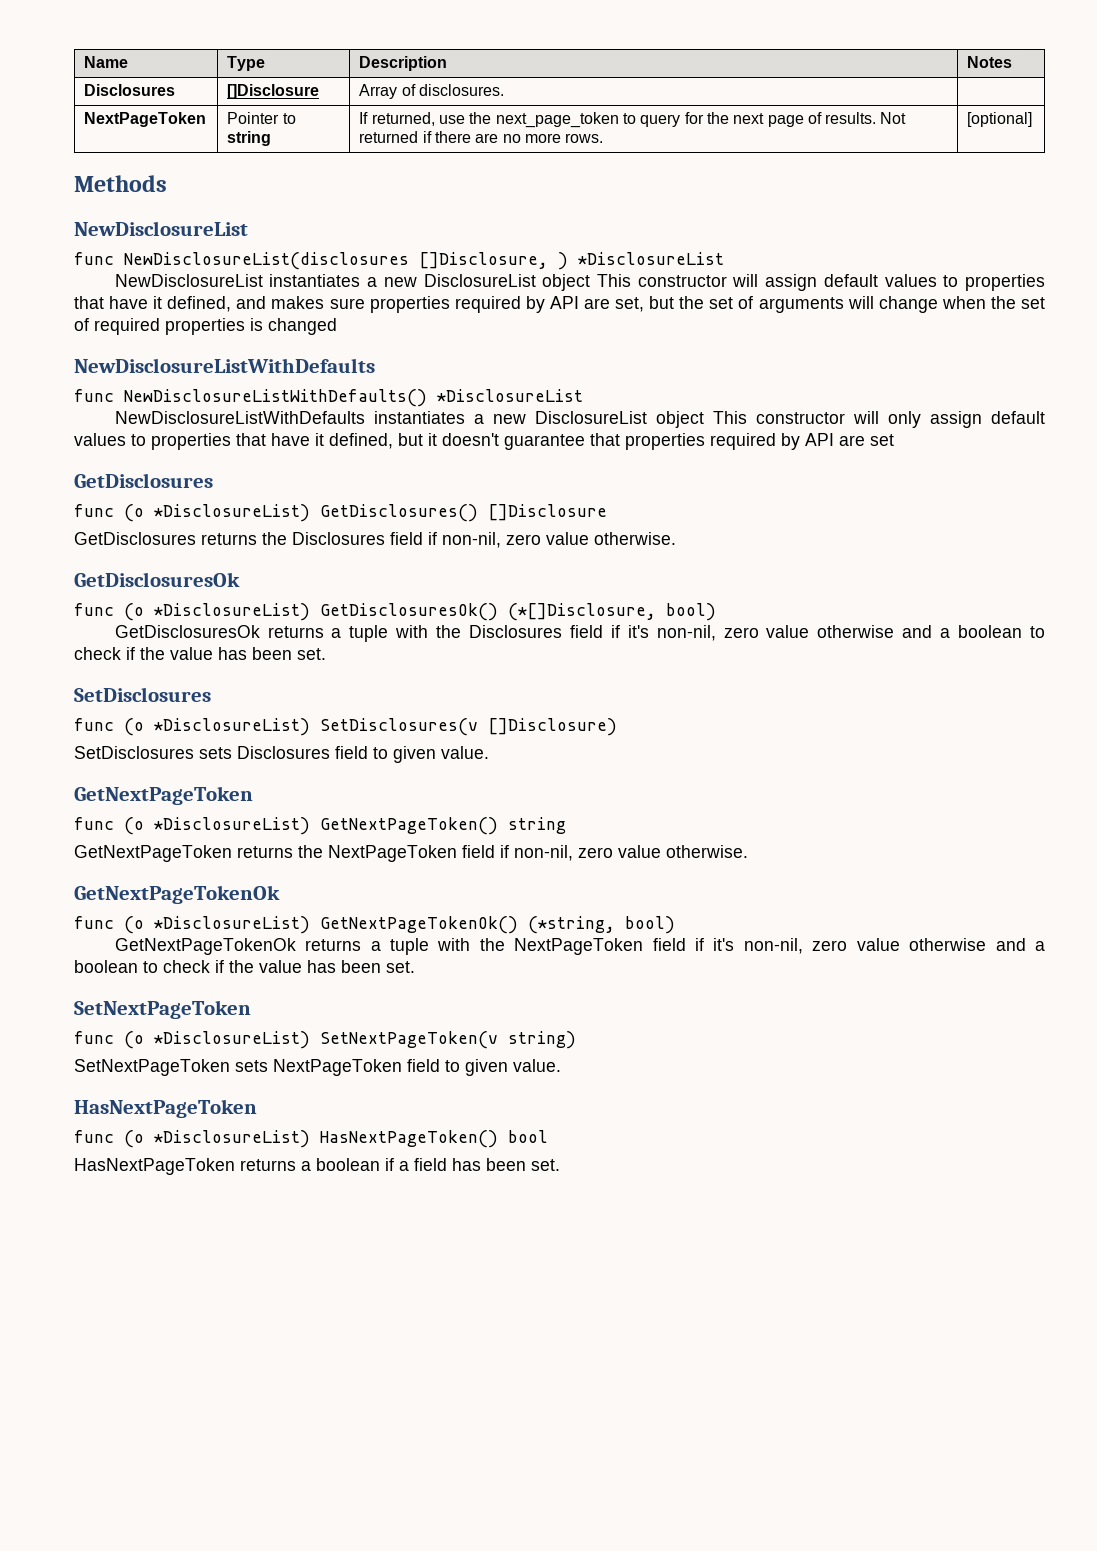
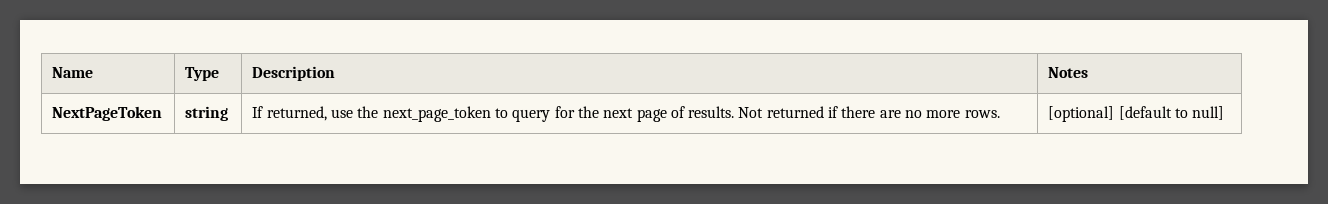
- Disclosures | []Disclosure | Array of disclosures. |
- NextPageToken | Pointer to string | If returned, use the next_page_token to query for the next page of results. Not returned if there are no more rows. | [optional]
- Methods
- NewDisclosureList
- func NewDisclosureList(disclosures []Disclosure, ) *DisclosureList
- NewDisclosureList instantiates a new DisclosureList object This constructor will assign default values to properties that have it defined, and makes sure properties required by API are set, but the set of arguments will change when the set of required properties is changed
- NewDisclosureListWithDefaults
- func NewDisclosureListWithDefaults() *DisclosureList
- NewDisclosureListWithDefaults instantiates a new DisclosureList object This constructor will only assign default values to properties that have it defined, but it doesn't guarantee that properties required by API are set
- GetDisclosures
- func (o *DisclosureList) GetDisclosures() []Disclosure
- GetDisclosures returns the Disclosures field if non-nil, zero value otherwise.
- GetDisclosuresOk
- func (o *DisclosureList) GetDisclosuresOk() (*[]Disclosure, bool)
- GetDisclosuresOk returns a tuple with the Disclosures field if it's non-nil, zero value otherwise and a boolean to check if the value has been set.
- SetDisclosures
- func (o *DisclosureList) SetDisclosures(v []Disclosure)
- SetDisclosures sets Disclosures field to given value.
- GetNextPageToken
- func (o *DisclosureList) GetNextPageToken() string
- GetNextPageToken returns the NextPageToken field if non-nil, zero value otherwise.
- GetNextPageTokenOk
- func (o *DisclosureList) GetNextPageTokenOk() (*string, bool)
- GetNextPageTokenOk returns a tuple with the NextPageToken field if it's non-nil, zero value otherwise and a boolean to check if the value has been set.
- SetNextPageToken
- func (o *DisclosureList) SetNextPageToken(v string)
- SetNextPageToken sets NextPageToken field to given value.
- HasNextPageToken
- func (o *DisclosureList) HasNextPageToken() bool
- HasNextPageToken returns a boolean if a field has been set.
+ NextPageToken | string | If returned, use the next_page_token to query for the next page of results. Not returned if there are no more rows. | [optional] [default to null]

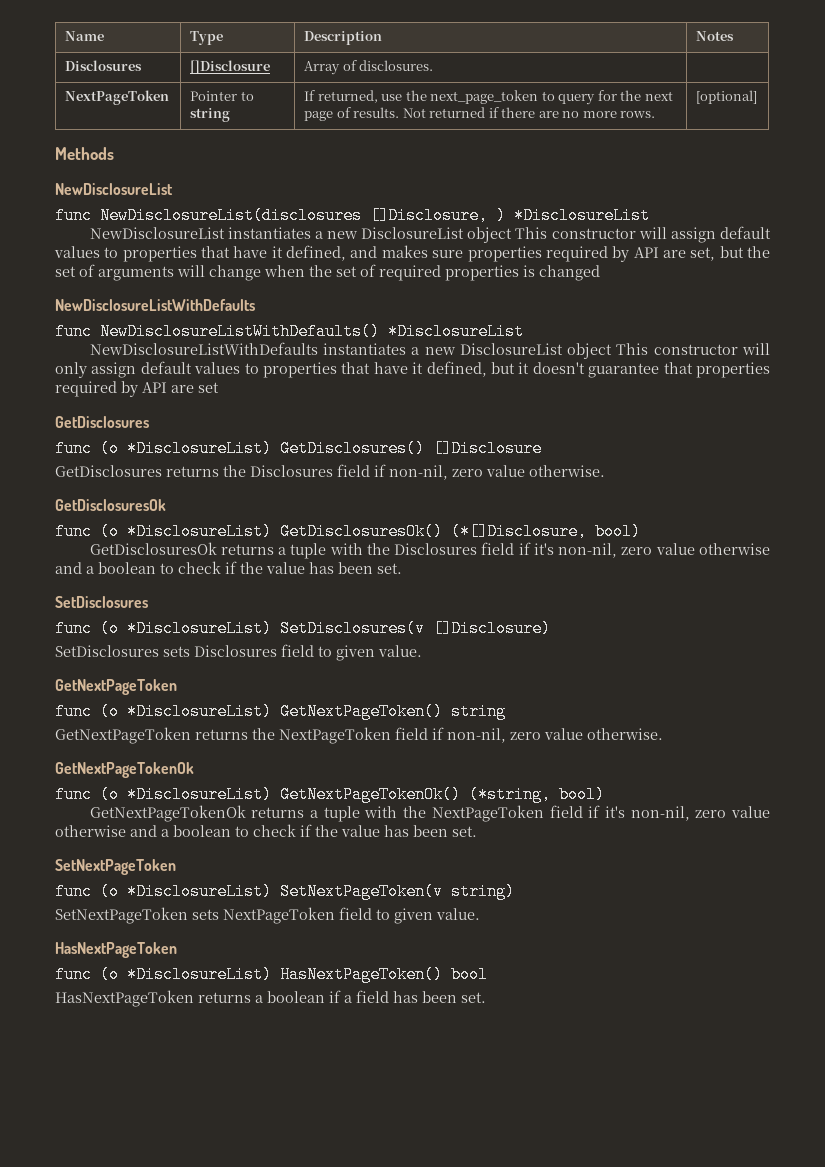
+ Disclosures | []Disclosure | Array of disclosures. |
- NextPageToken | string | If returned, use the next_page_token to query for the next page of results. Not returned if there are no more rows. | [optional] [default to null]
+ NextPageToken | Pointer to string | If returned, use the next_page_token to query for the next page of results. Not returned if there are no more rows. | [optional]
+ Methods
+ NewDisclosureList
+ func NewDisclosureList(disclosures []Disclosure, ) *DisclosureList
+ NewDisclosureList instantiates a new DisclosureList object This constructor will assign default values to properties that have it defined, and makes sure properties required by API are set, but the set of arguments will change when the set of required properties is changed
+ NewDisclosureListWithDefaults
+ func NewDisclosureListWithDefaults() *DisclosureList
+ NewDisclosureListWithDefaults instantiates a new DisclosureList object This constructor will only assign default values to properties that have it defined, but it doesn't guarantee that properties required by API are set
+ GetDisclosures
+ func (o *DisclosureList) GetDisclosures() []Disclosure
+ GetDisclosures returns the Disclosures field if non-nil, zero value otherwise.
+ GetDisclosuresOk
+ func (o *DisclosureList) GetDisclosuresOk() (*[]Disclosure, bool)
+ GetDisclosuresOk returns a tuple with the Disclosures field if it's non-nil, zero value otherwise and a boolean to check if the value has been set.
+ SetDisclosures
+ func (o *DisclosureList) SetDisclosures(v []Disclosure)
+ SetDisclosures sets Disclosures field to given value.
+ GetNextPageToken
+ func (o *DisclosureList) GetNextPageToken() string
+ GetNextPageToken returns the NextPageToken field if non-nil, zero value otherwise.
+ GetNextPageTokenOk
+ func (o *DisclosureList) GetNextPageTokenOk() (*string, bool)
+ GetNextPageTokenOk returns a tuple with the NextPageToken field if it's non-nil, zero value otherwise and a boolean to check if the value has been set.
+ SetNextPageToken
+ func (o *DisclosureList) SetNextPageToken(v string)
+ SetNextPageToken sets NextPageToken field to given value.
+ HasNextPageToken
+ func (o *DisclosureList) HasNextPageToken() bool
+ HasNextPageToken returns a boolean if a field has been set.

